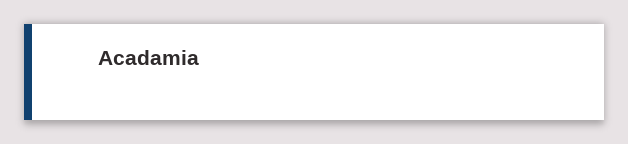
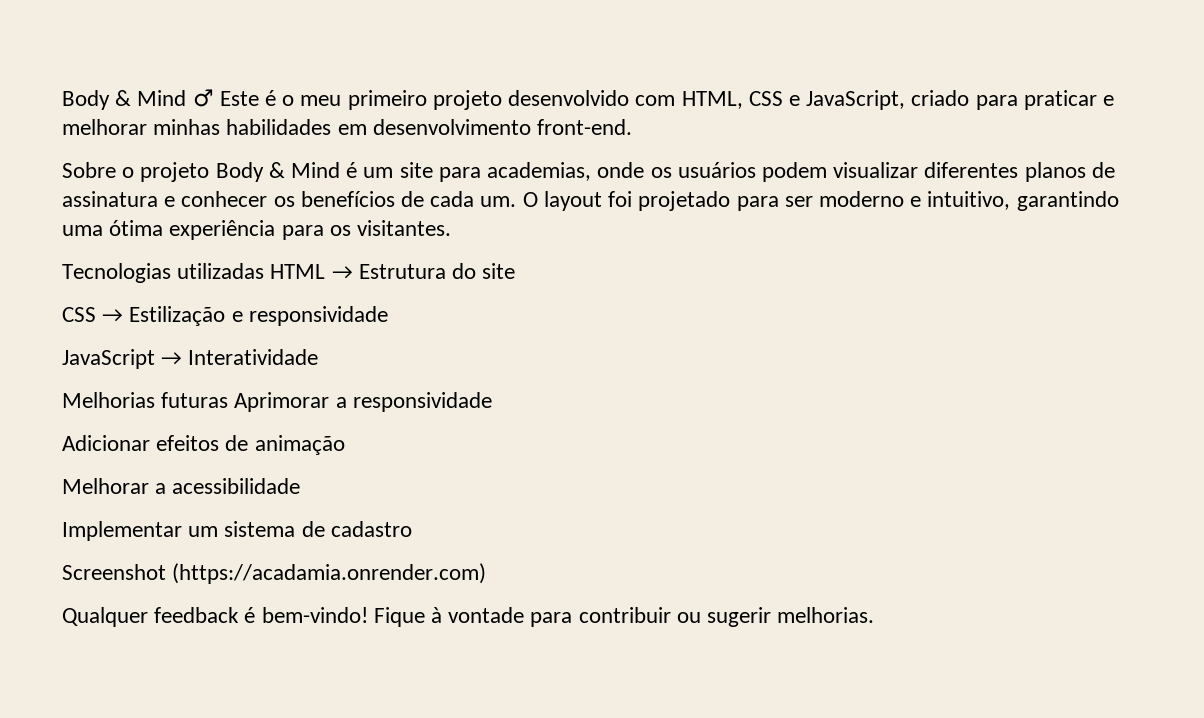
- Acadamia
+ Body & Mind ♂ Este é o meu primeiro projeto desenvolvido com HTML, CSS e JavaScript, criado para praticar e melhorar minhas habilidades em desenvolvimento front-end.
+ Sobre o projeto Body & Mind é um site para academias, onde os usuários podem visualizar diferentes planos de assinatura e conhecer os benefícios de cada um. O layout foi projetado para ser moderno e intuitivo, garantindo uma ótima experiência para os visitantes.
+ Tecnologias utilizadas HTML → Estrutura do site
+ CSS → Estilização e responsividade
+ JavaScript → Interatividade
+ Melhorias futuras Aprimorar a responsividade
+ Adicionar efeitos de animação
+ Melhorar a acessibilidade
+ Implementar um sistema de cadastro
+ Screenshot (https://acadamia.onrender.com)
+ Qualquer feedback é bem-vindo! Fique à vontade para contribuir ou sugerir melhorias.

